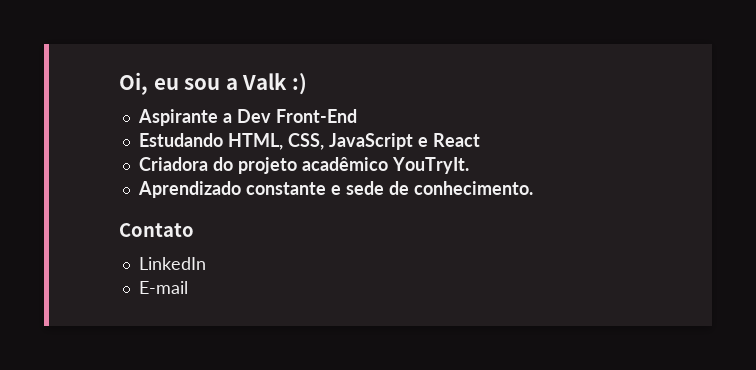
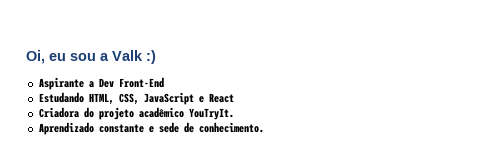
- Contato
- LinkedIn
- E-mail

